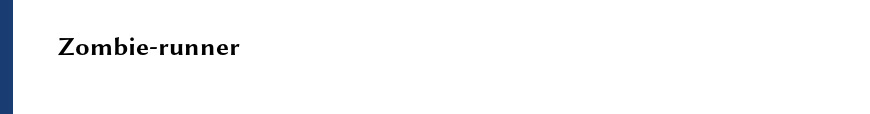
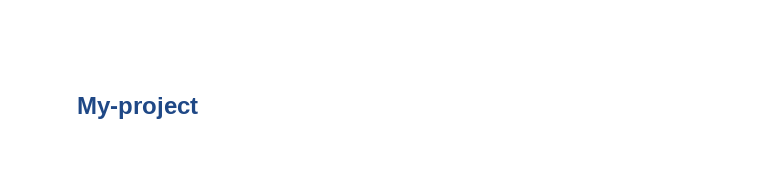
- Zombie-runner
+ My-project

